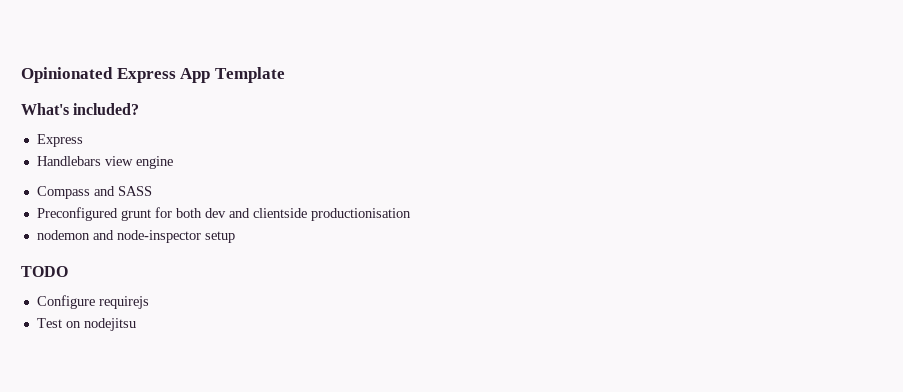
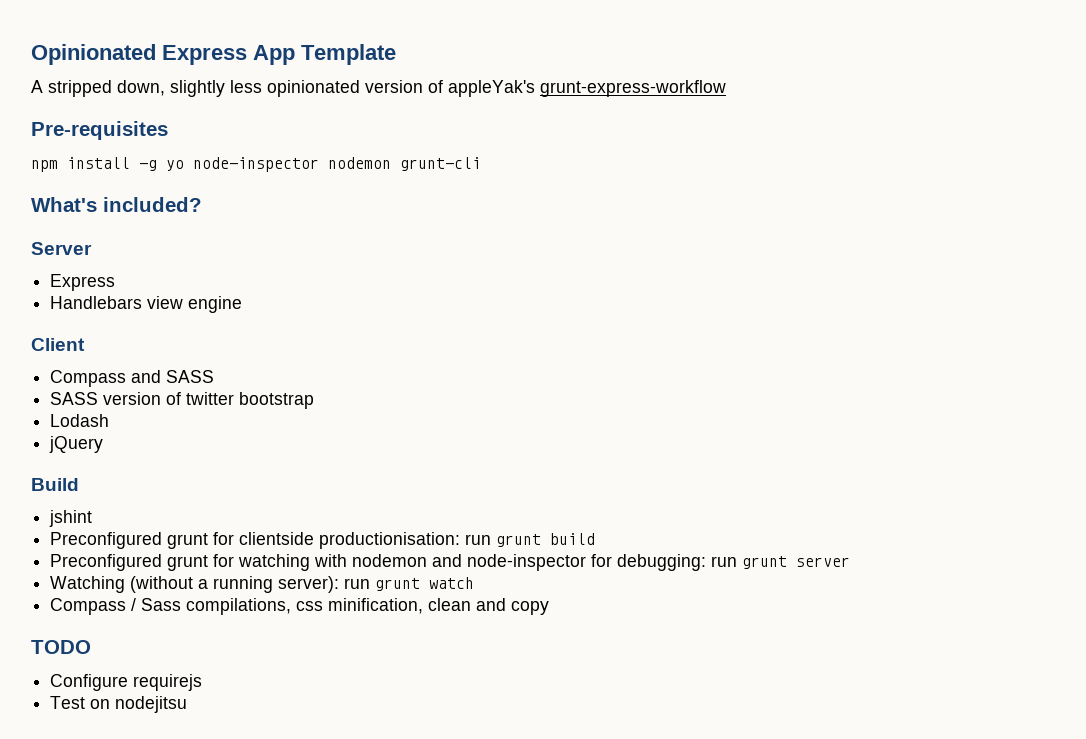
+ A stripped down, slightly less opinionated version of appleYak's grunt-express-workflow
+ Pre-requisites
+ npm install -g yo node-inspector nodemon grunt-cli
+ Server
+ Client
- Preconfigured grunt for both dev and clientside productionisation
- nodemon and node-inspector setup
+ SASS version of twitter bootstrap
+ Lodash
+ jQuery
+ Build
+ jshint
+ Preconfigured grunt for clientside productionisation: run grunt build
+ Preconfigured grunt for watching with nodemon and node-inspector for debugging: run grunt server
+ Watching (without a running server): run grunt watch
+ Compass / Sass compilations, css minification, clean and copy

